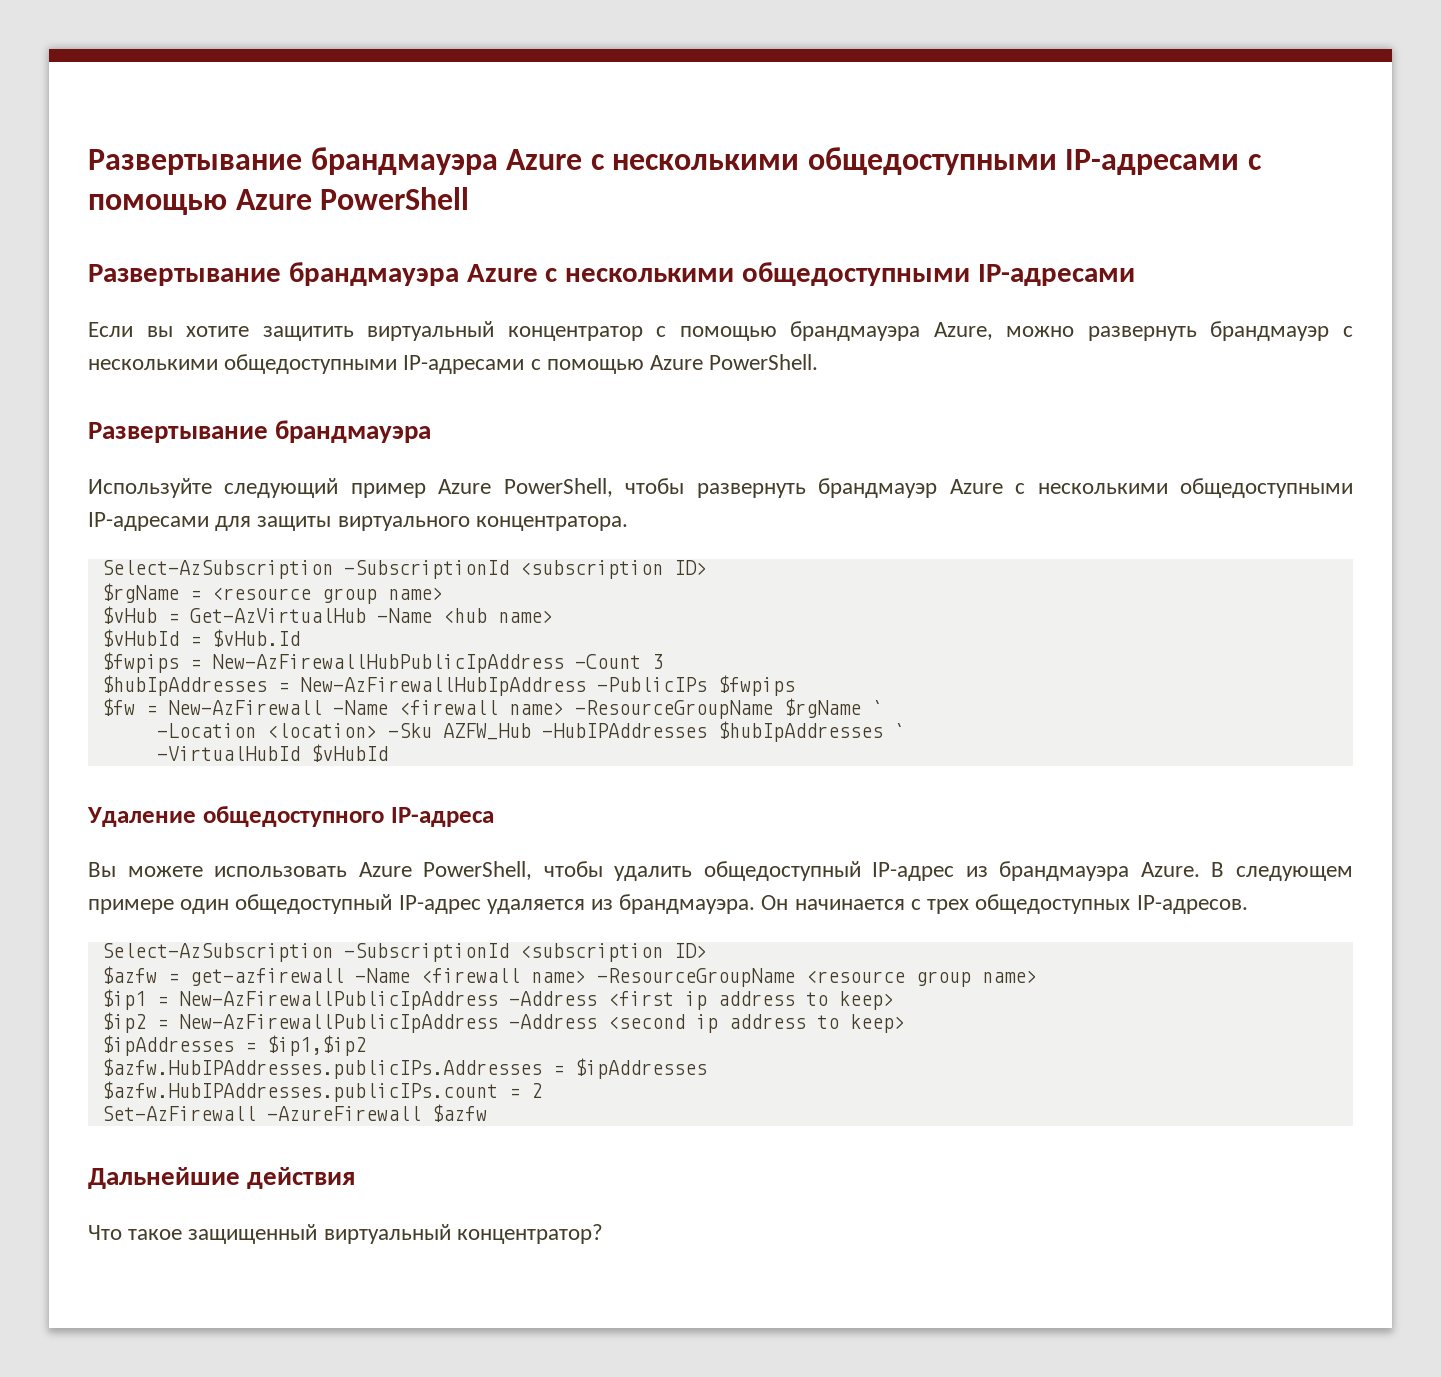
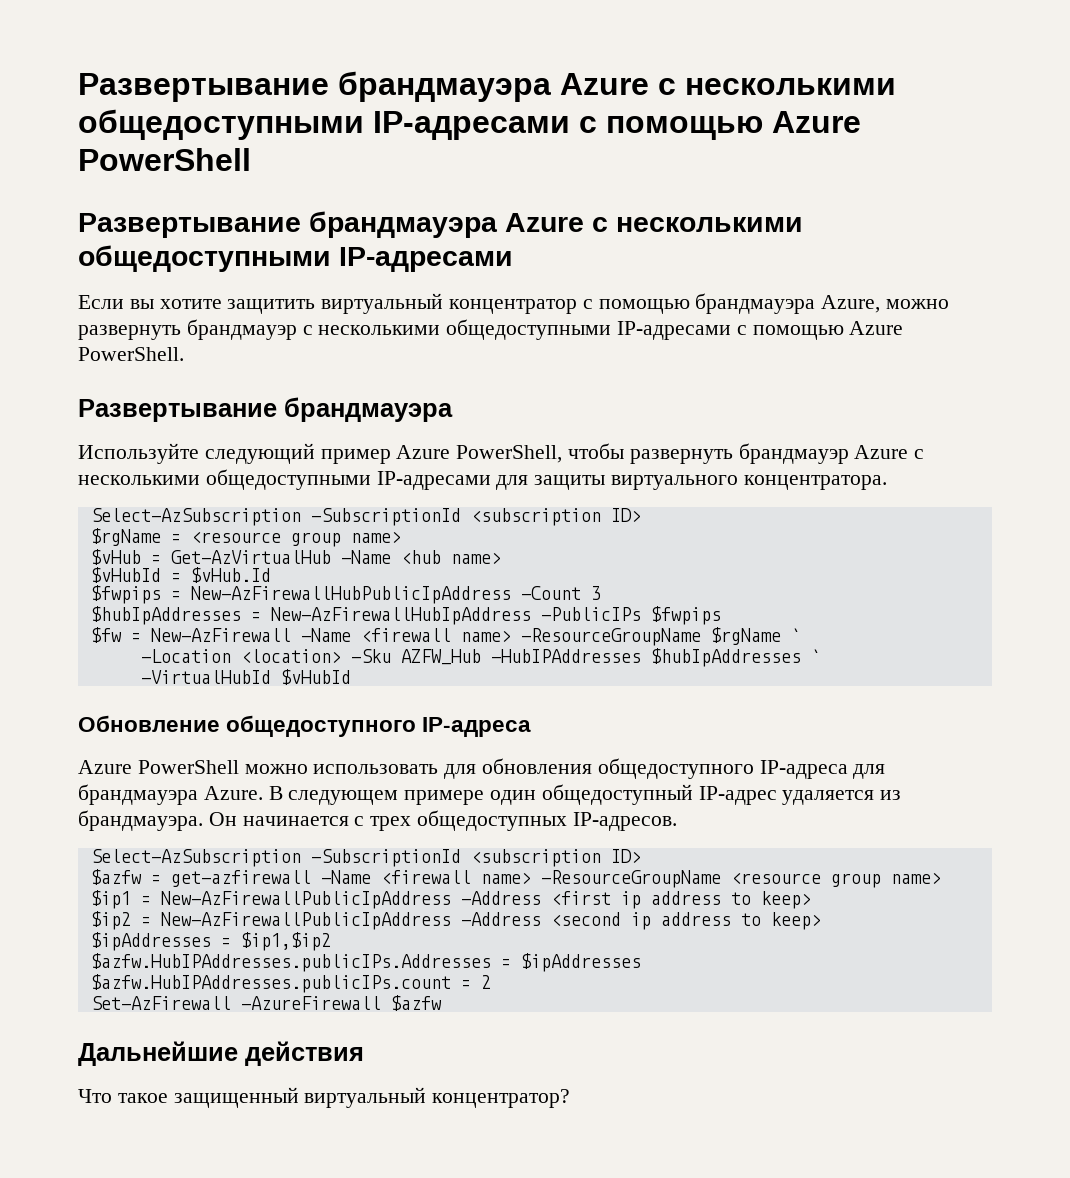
- Удаление общедоступного IP-адреса
+ Обновление общедоступного IP-адреса
- Вы можете использовать Azure PowerShell, чтобы удалить общедоступный IP-адрес из брандмауэра Azure.
+ Azure PowerShell можно использовать для обновления общедоступного IP-адреса для брандмауэра Azure.

